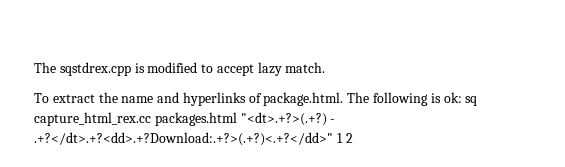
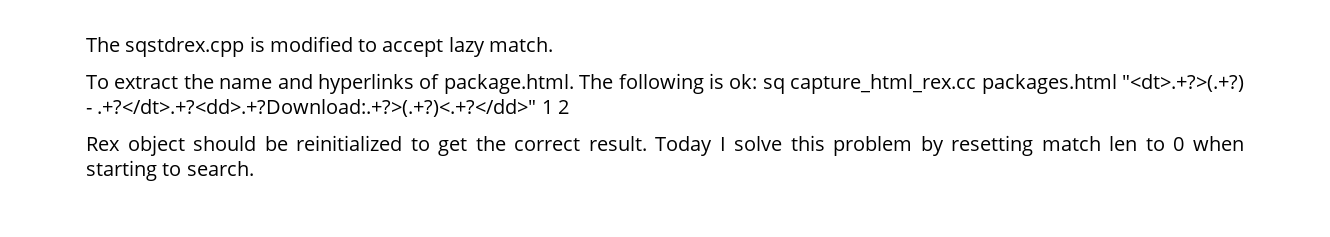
+ Rex object should be reinitialized to get the correct result. Today I solve this problem by resetting match len to 0 when starting to search.

